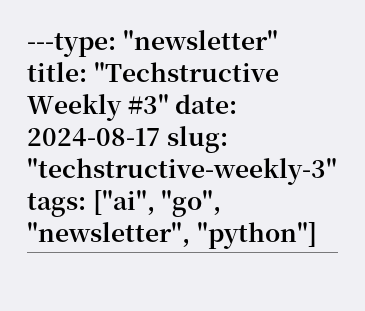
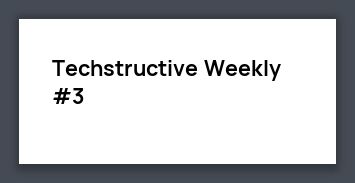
- ---type: "newsletter" title: "Techstructive Weekly #3" date: 2024-08-17 slug: "techstructive-weekly-3" tags: ["ai", "go", "newsletter", "python"]
+ Techstructive Weekly #3

